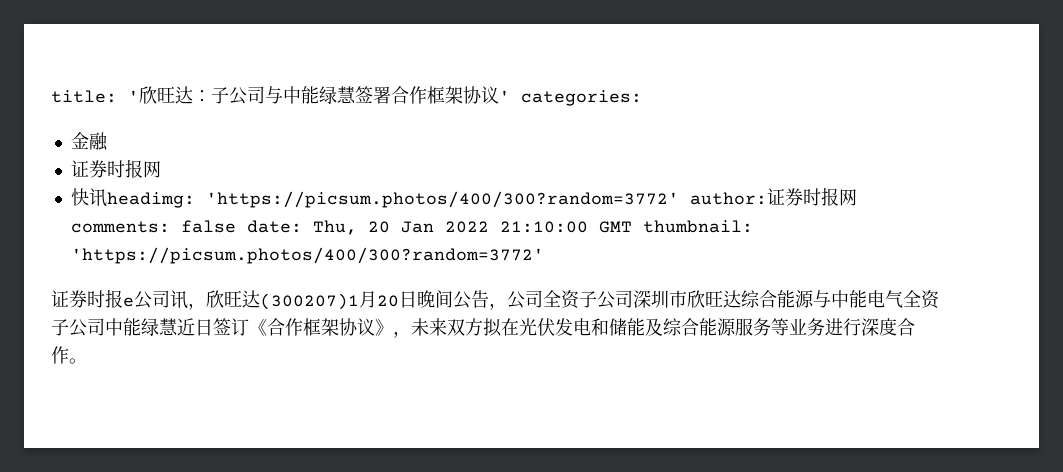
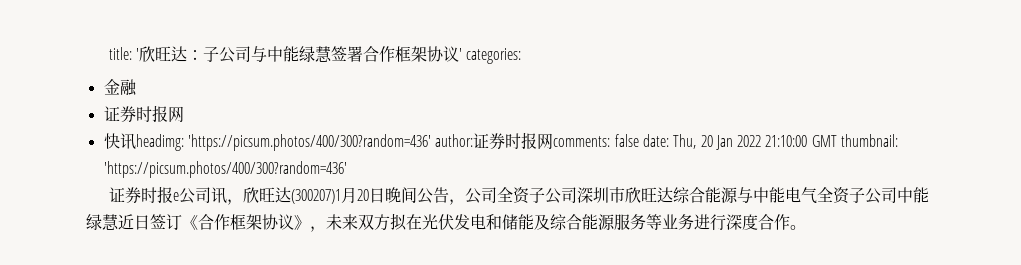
- 快讯headimg: 'https://picsum.photos/400/300?random=3772' author:证券时报网comments: false date: Thu, 20 Jan 2022 21:10:00 GMT thumbnail: 'https://picsum.photos/400/300?random=3772'
+ 快讯headimg: 'https://picsum.photos/400/300?random=436' author:证券时报网comments: false date: Thu, 20 Jan 2022 21:10:00 GMT thumbnail: 'https://picsum.photos/400/300?random=436'

